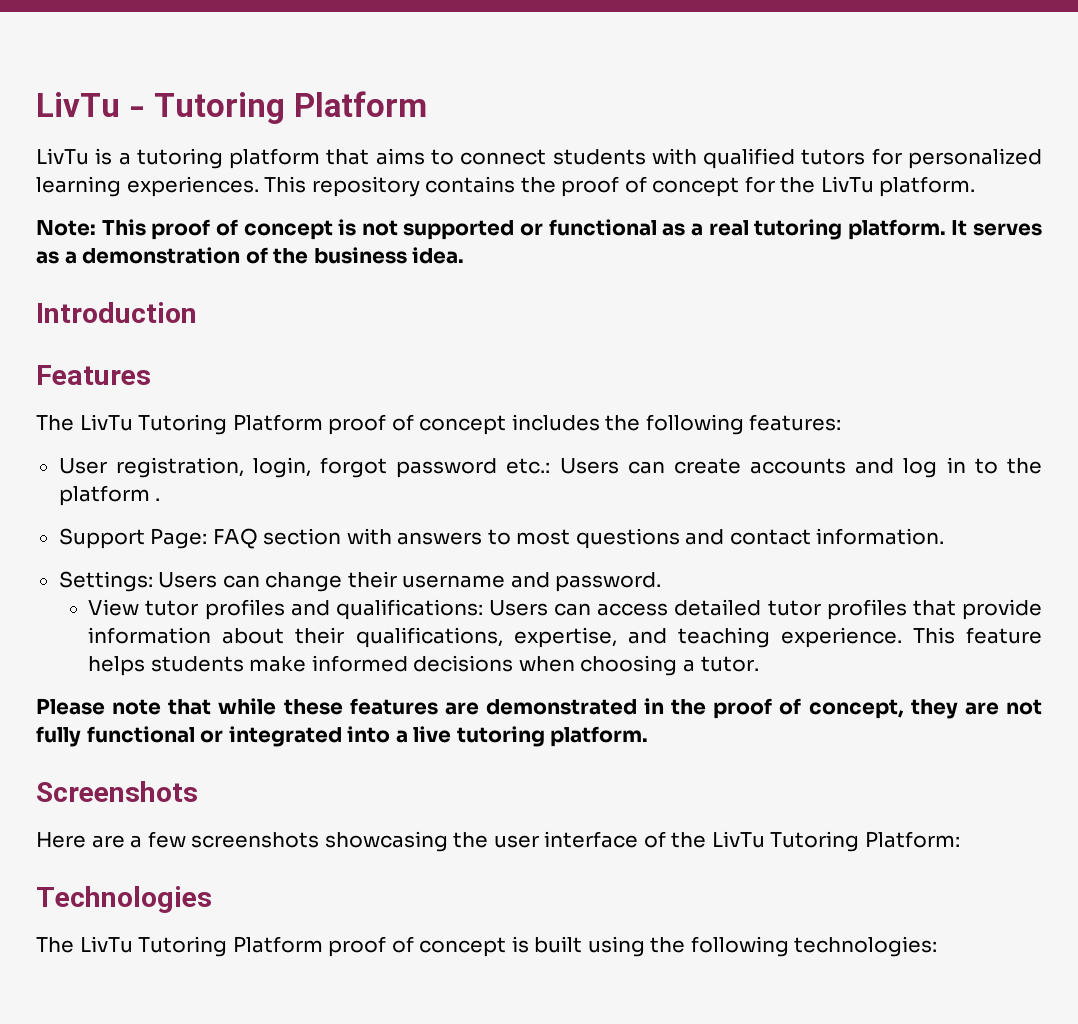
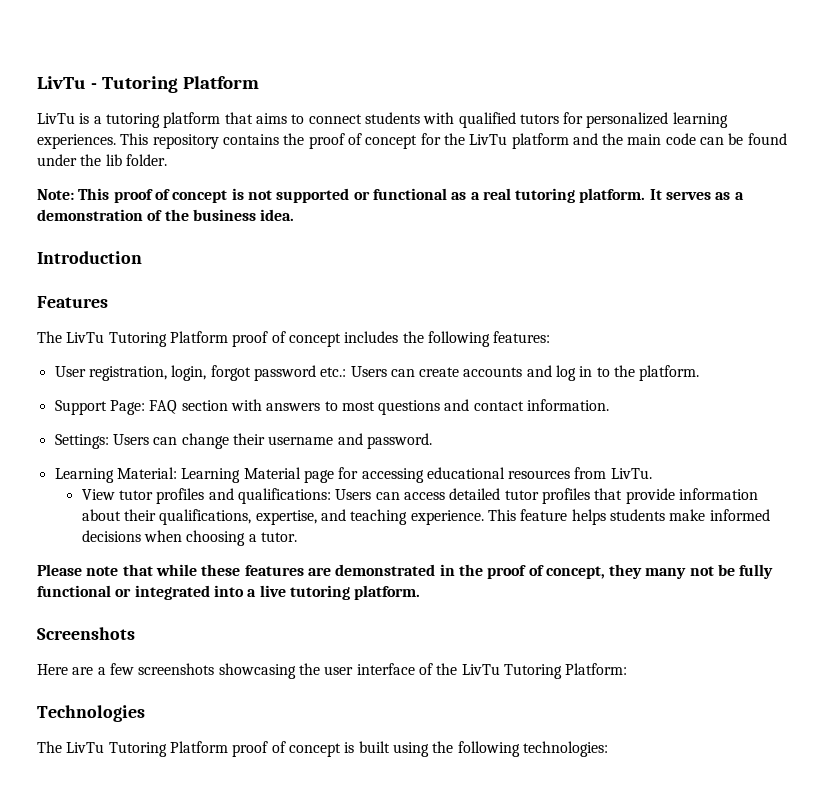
- This repository contains the proof of concept for the LivTu platform.
+ This repository contains the proof of concept for the LivTu platform and the main code can be found under the lib folder.
- User registration, login, forgot password etc.: Users can create accounts and log in to the platform .
+ User registration, login, forgot password etc.: Users can create accounts and log in to the platform.
+ Learning Material: Learning Material page for accessing educational resources from LivTu.
- Please note that while these features are demonstrated in the proof of concept, they are not fully functional or integrated into a live tutoring platform.
+ Please note that while these features are demonstrated in the proof of concept, they many not be fully functional or integrated into a live tutoring platform.

